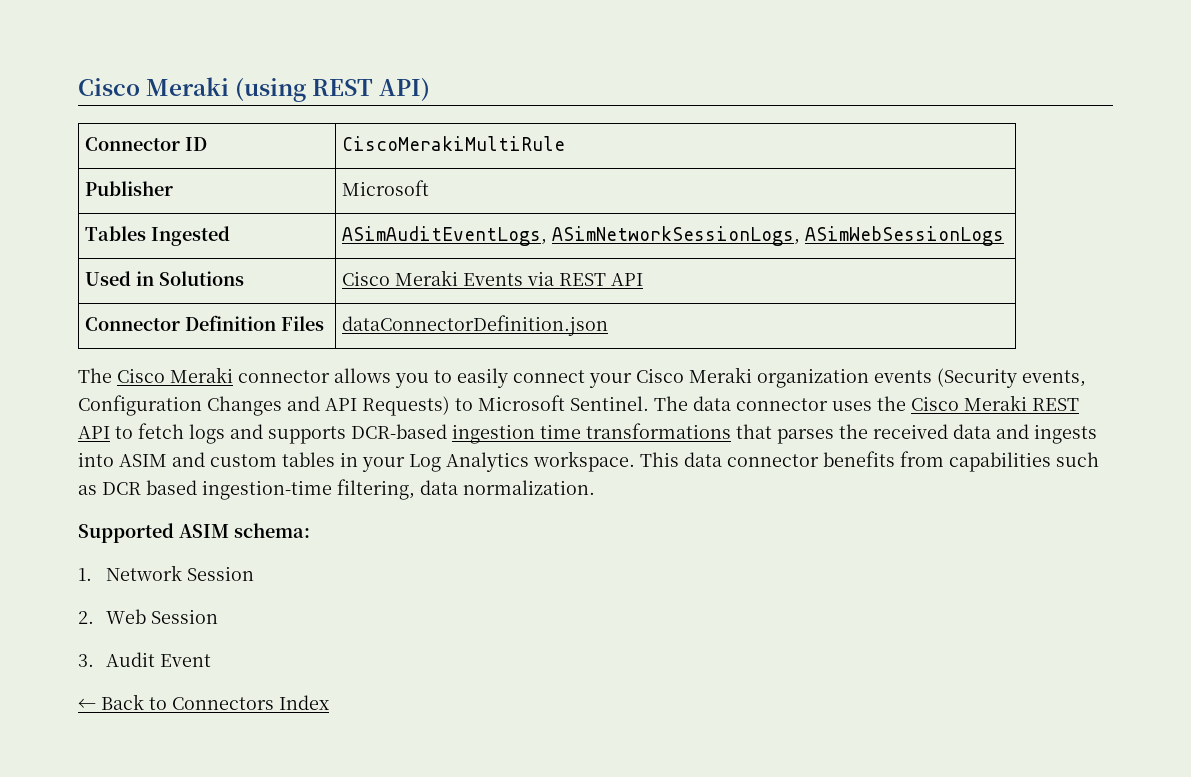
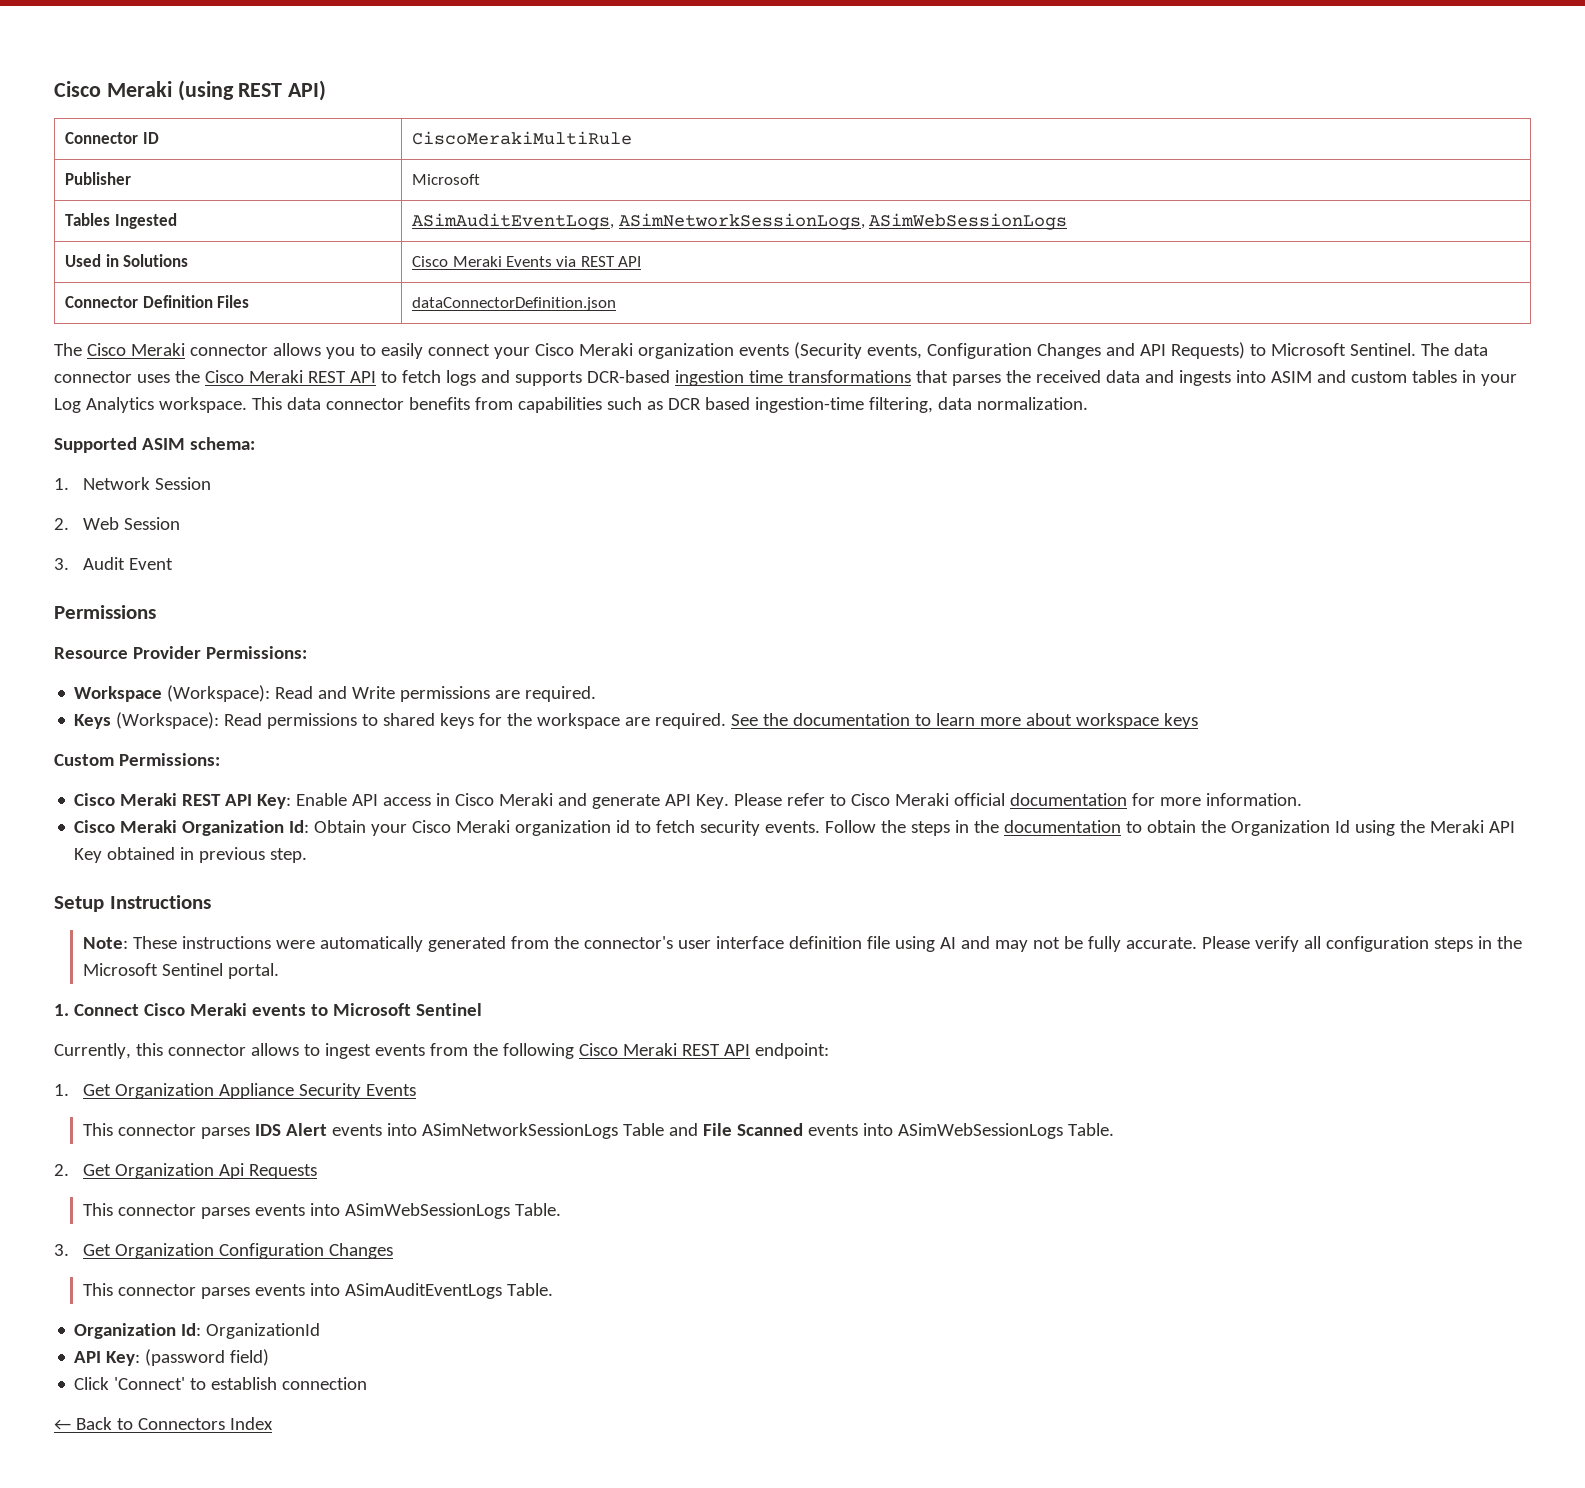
+ Permissions
+ Resource Provider Permissions:
+ Workspace (Workspace): Read and Write permissions are required.
+ Keys (Workspace): Read permissions to shared keys for the workspace are required. See the documentation to learn more about workspace keys
+ Custom Permissions:
+ Cisco Meraki REST API Key: Enable API access in Cisco Meraki and generate API Key. Please refer to Cisco Meraki official documentation for more information.
+ Cisco Meraki Organization Id: Obtain your Cisco Meraki organization id to fetch security events. Follow the steps in the documentation to obtain the Organization Id using the Meraki API Key obtained in previous step.
+ Setup Instructions
+ Note: These instructions were automatically generated from the connector's user interface definition file using AI and may not be fully accurate. Please verify all configuration steps in the Microsoft Sentinel portal.
+ 1. Connect Cisco Meraki events to Microsoft Sentinel
+ Currently, this connector allows to ingest events from the following Cisco Meraki REST API endpoint:
+ 1. Get Organization Appliance Security Events
+ This connector parses IDS Alert events into ASimNetworkSessionLogs Table and File Scanned events into ASimWebSessionLogs Table.
+ 2. Get Organization Api Requests
+ This connector parses events into ASimWebSessionLogs Table.
+ 3. Get Organization Configuration Changes
+ This connector parses events into ASimAuditEventLogs Table.
+ Organization Id: OrganizationId
+ API Key: (password field)
+ Click 'Connect' to establish connection

